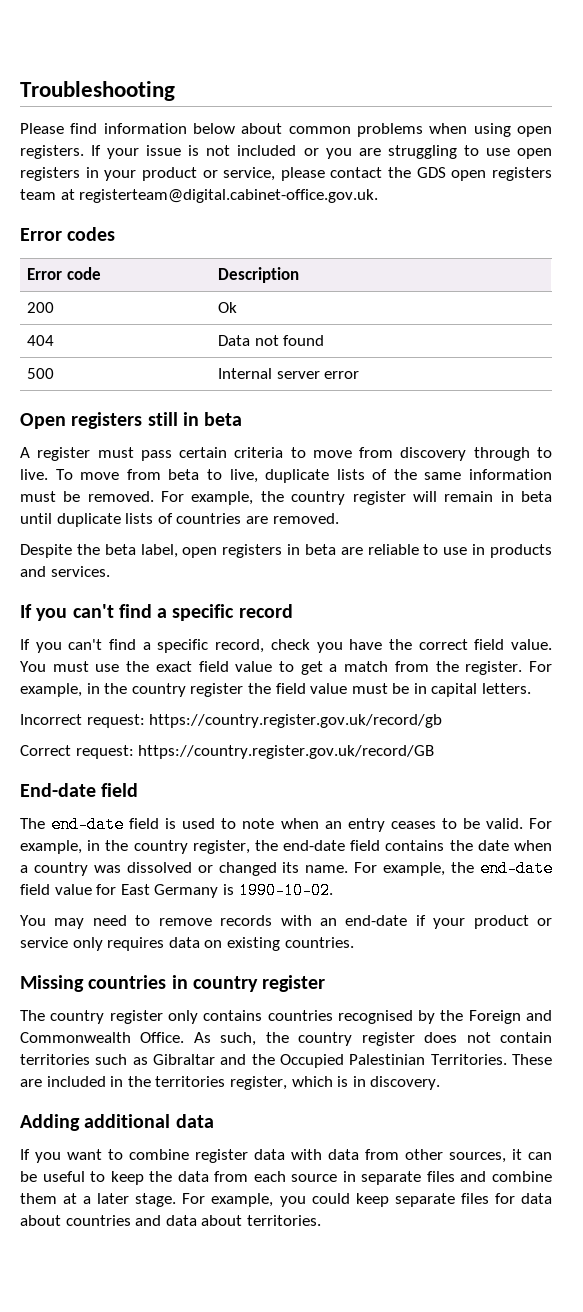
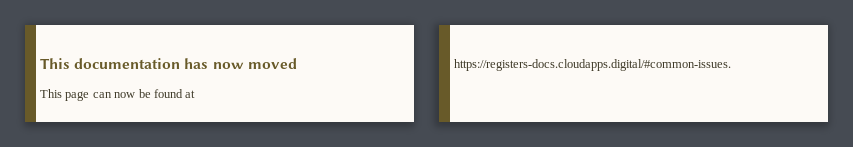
- Troubleshooting
- Please find information below about common problems when using open registers. If your issue is not included or you are struggling to use open registers in your product or service, please contact the GDS open registers team at registerteam@digital.cabinet-office.gov.uk.
- Error codes
- Error code | Description
- 200 | Ok
- 404 | Data not found
- 500 | Internal server error
- Open registers still in beta
- A register must pass certain criteria to move from discovery through to live. To move from beta to live, duplicate lists of the same information must be removed. For example, the country register will remain in beta until duplicate lists of countries are removed.
- Despite the beta label, open registers in beta are reliable to use in products and services.
- If you can't find a specific record
- If you can't find a specific record, check you have the correct field value. You must use the exact field value to get a match from the register. For example, in the country register the field value must be in capital letters.
- Incorrect request: https://country.register.gov.uk/record/gb
- Correct request: https://country.register.gov.uk/record/GB
- End-date field
- The end-date field is used to note when an entry ceases to be valid. For example, in the country register, the end-date field contains the date when a country was dissolved or changed its name. For example, the end-date field value for East Germany is 1990-10-02.
- You may need to remove records with an end-date if your product or service only requires data on existing countries.
- Missing countries in country register
- The country register only contains countries recognised by the Foreign and Commonwealth Office. As such, the country register does not contain territories such as Gibraltar and the Occupied Palestinian Territories. These are included in the territories register, which is in discovery.
- Adding additional data
- If you want to combine register data with data from other sources, it can be useful to keep the data from each source in separate files and combine them at a later stage. For example, you could keep separate files for data about countries and data about territories.
+ This documentation has now moved
+ This page can now be found at https://registers-docs.cloudapps.digital/#common-issues.

